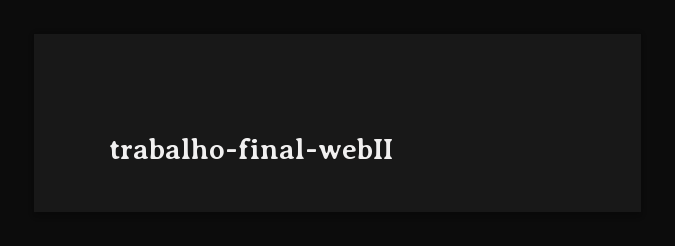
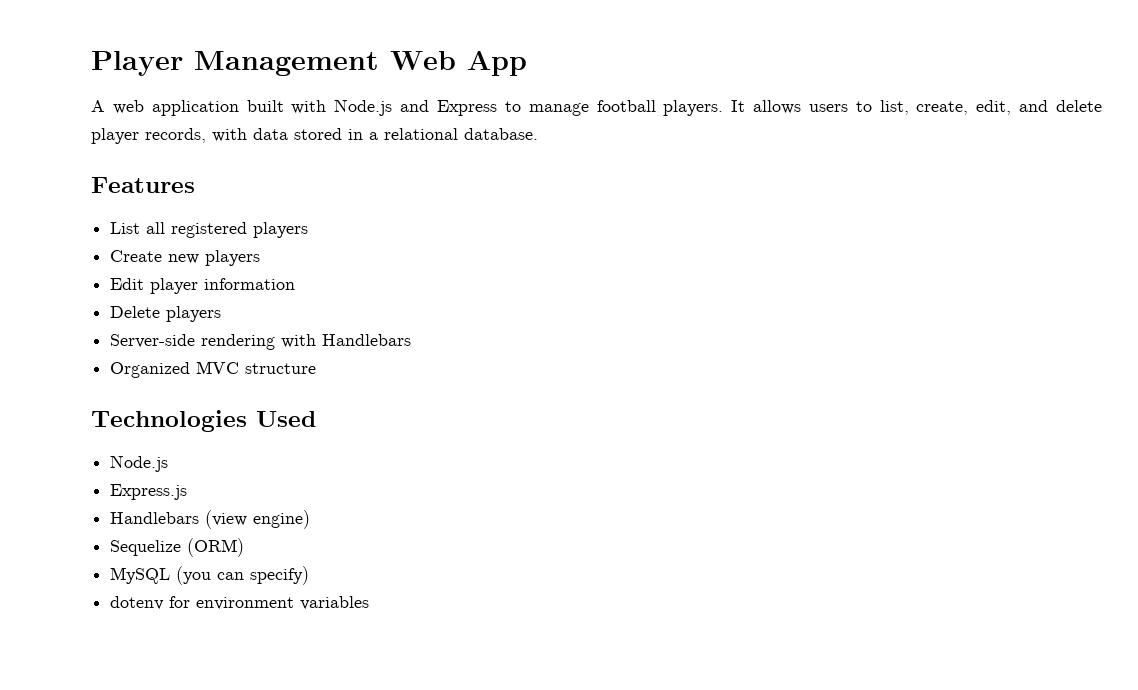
- trabalho-final-webII
+ Player Management Web App
+ A web application built with Node.js and Express to manage football players. It allows users to list, create, edit, and delete player records, with data stored in a relational database.
+ Features
+ List all registered players
+ Create new players
+ Edit player information
+ Delete players
+ Server-side rendering with Handlebars
+ Organized MVC structure
+ Technologies Used
+ Node.js
+ Express.js
+ Handlebars (view engine)
+ Sequelize (ORM)
+ MySQL (you can specify)
+ dotenv for environment variables

